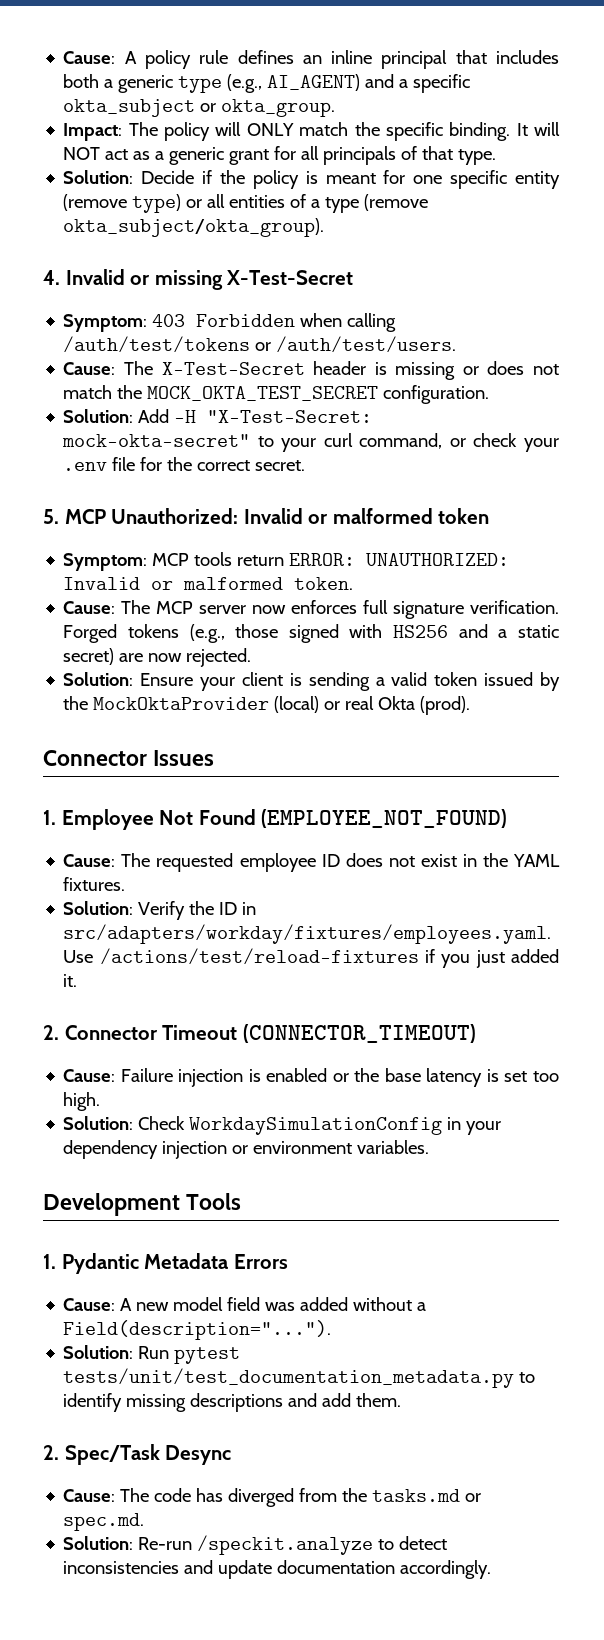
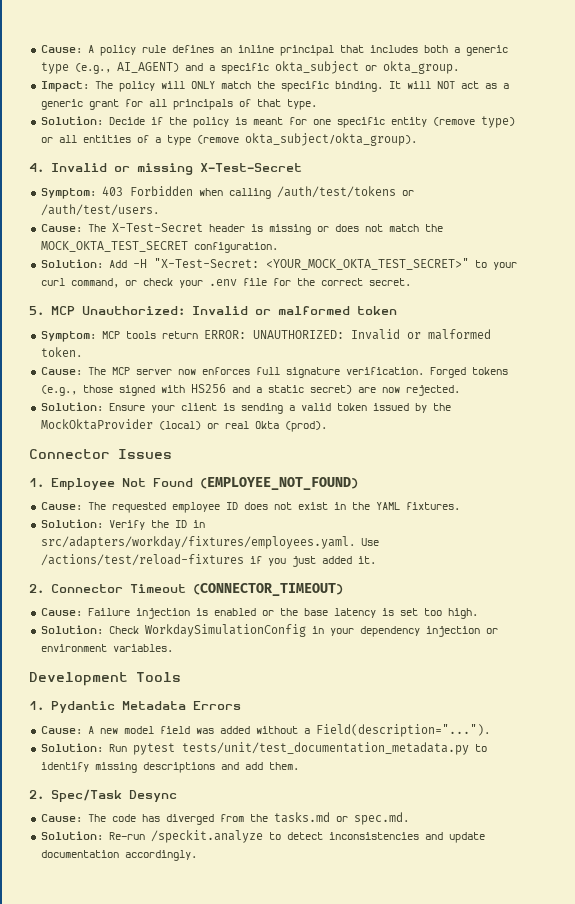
- Solution: Add -H "X-Test-Secret: mock-okta-secret" to your curl command, or check your .env file for the correct secret.
+ Solution: Add -H "X-Test-Secret: <YOUR_MOCK_OKTA_TEST_SECRET>" to your curl command, or check your .env file for the correct secret.

